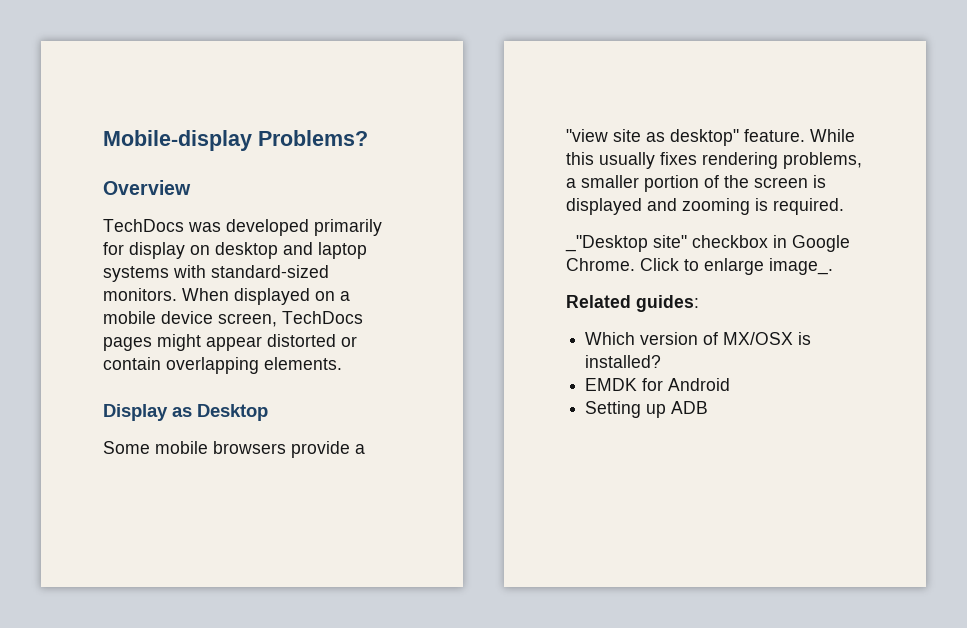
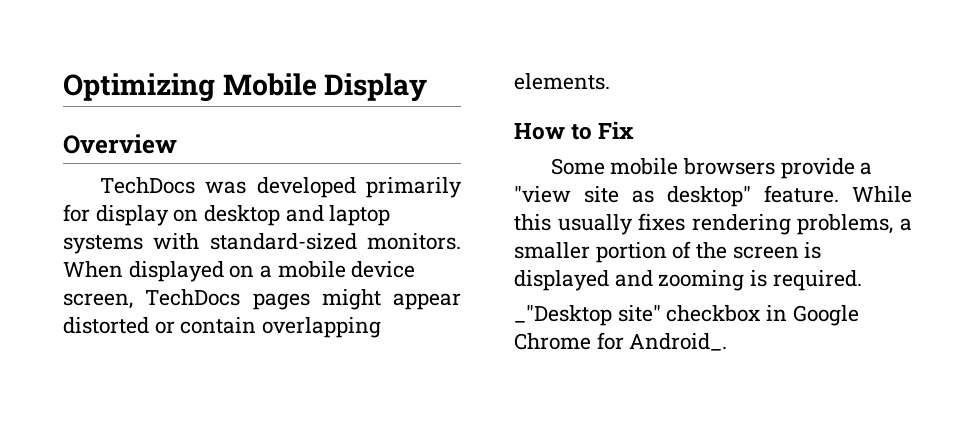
- Mobile-display Problems?
+ Optimizing Mobile Display
- Display as Desktop
+ How to Fix
- _"Desktop site" checkbox in Google Chrome. Click to enlarge image_.
- Related guides:
- Which version of MX/OSX is installed?
- EMDK for Android
- Setting up ADB
+ _"Desktop site" checkbox in Google Chrome for Android_.

